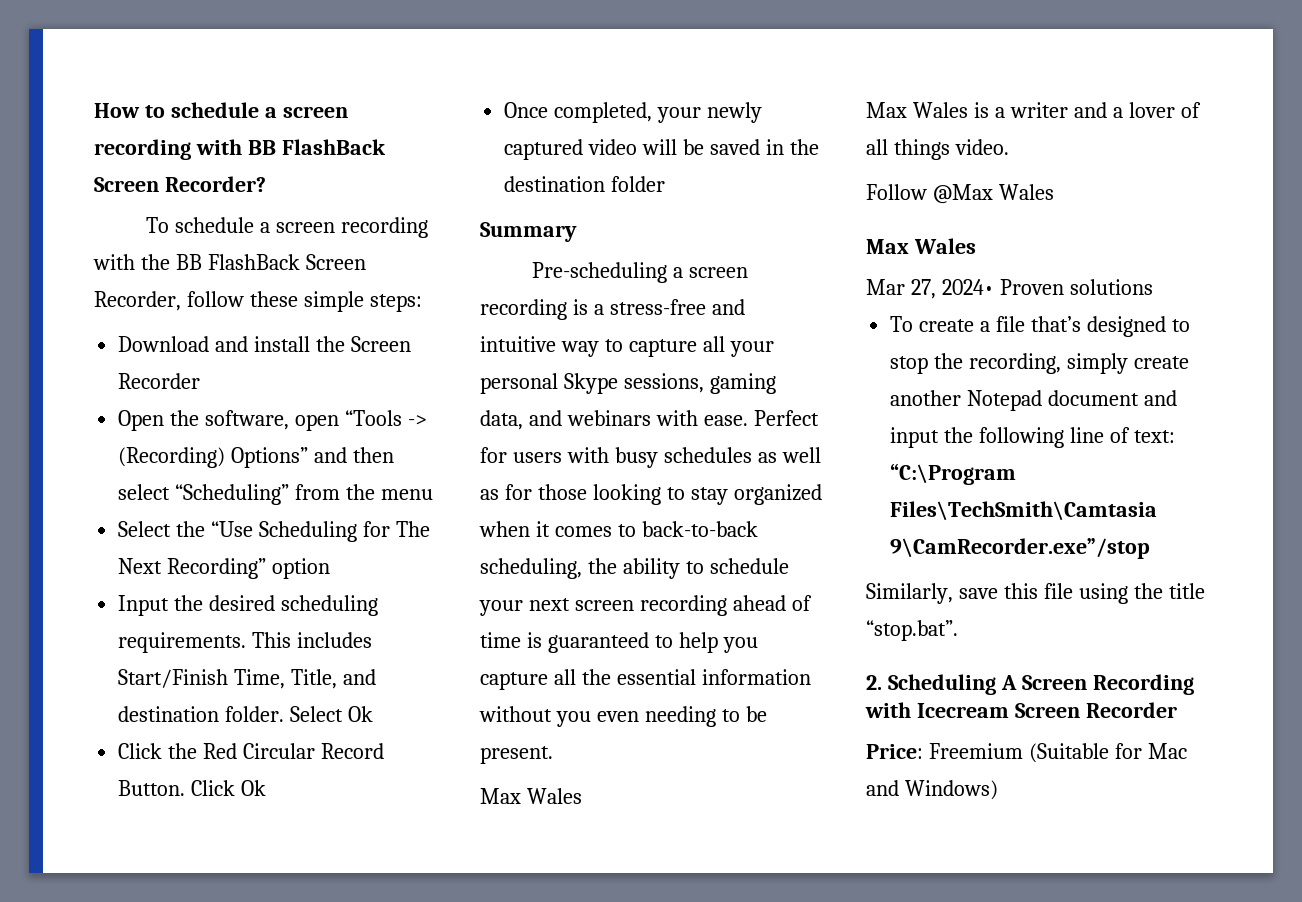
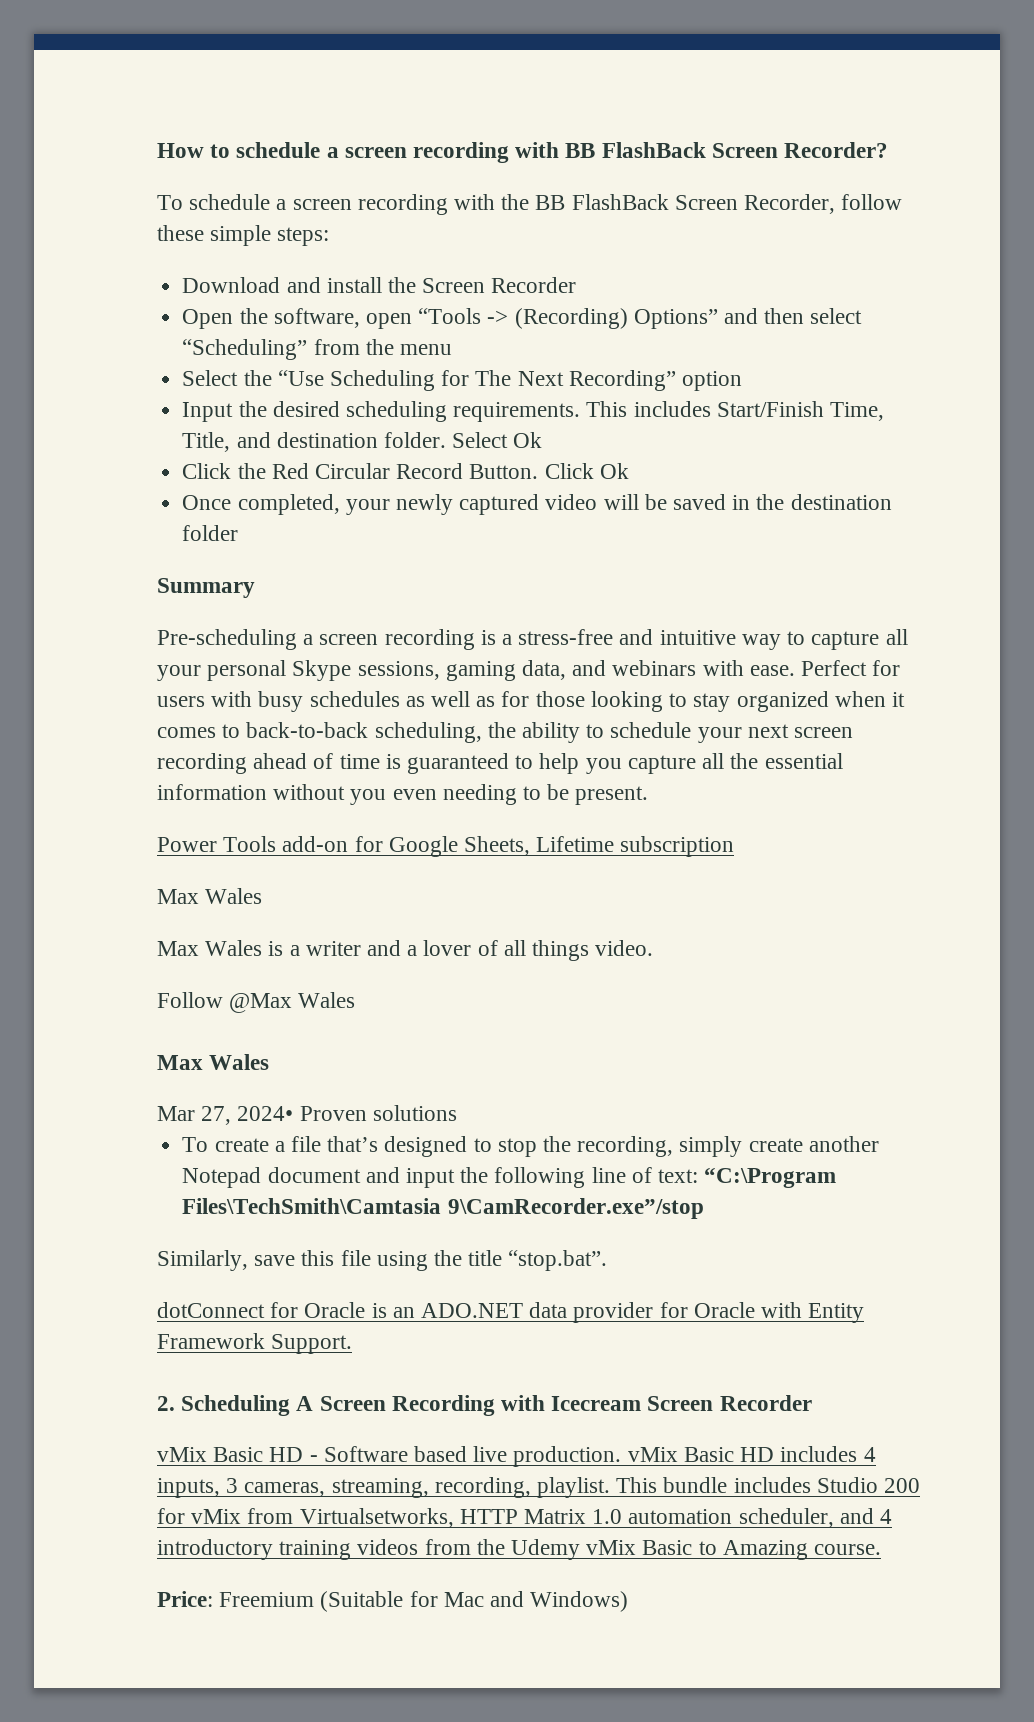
+ Power Tools add-on for Google Sheets, Lifetime subscription
+ dotConnect for Oracle is an ADO.NET data provider for Oracle with Entity Framework Support.
+ vMix Basic HD - Software based live production. vMix Basic HD includes 4 inputs, 3 cameras, streaming, recording, playlist. This bundle includes Studio 200 for vMix from Virtualsetworks, HTTP Matrix 1.0 automation scheduler, and 4 introductory training videos from the Udemy vMix Basic to Amazing course.

